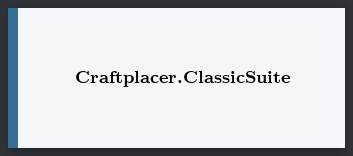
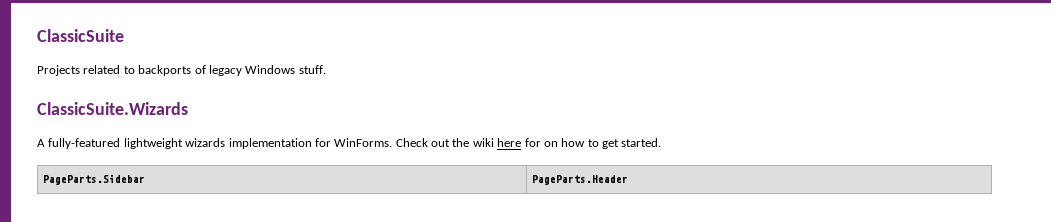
- Craftplacer.ClassicSuite
+ ClassicSuite
+ Projects related to backports of legacy Windows stuff.
+ ClassicSuite.Wizards
+ A fully-featured lightweight wizards implementation for WinForms. Check out the wiki here for on how to get started.
+ PageParts.Sidebar | PageParts.Header

